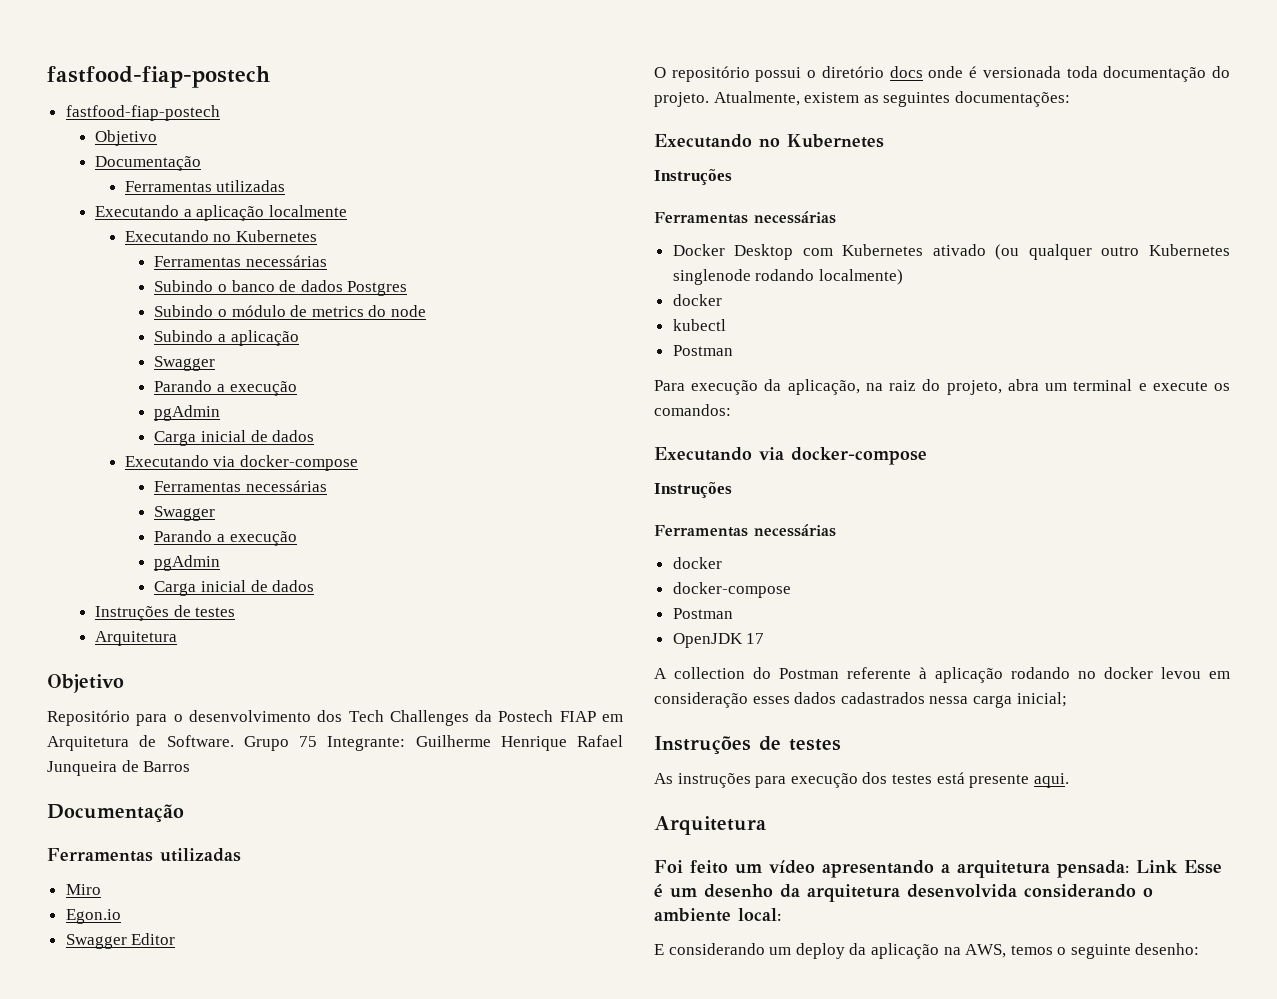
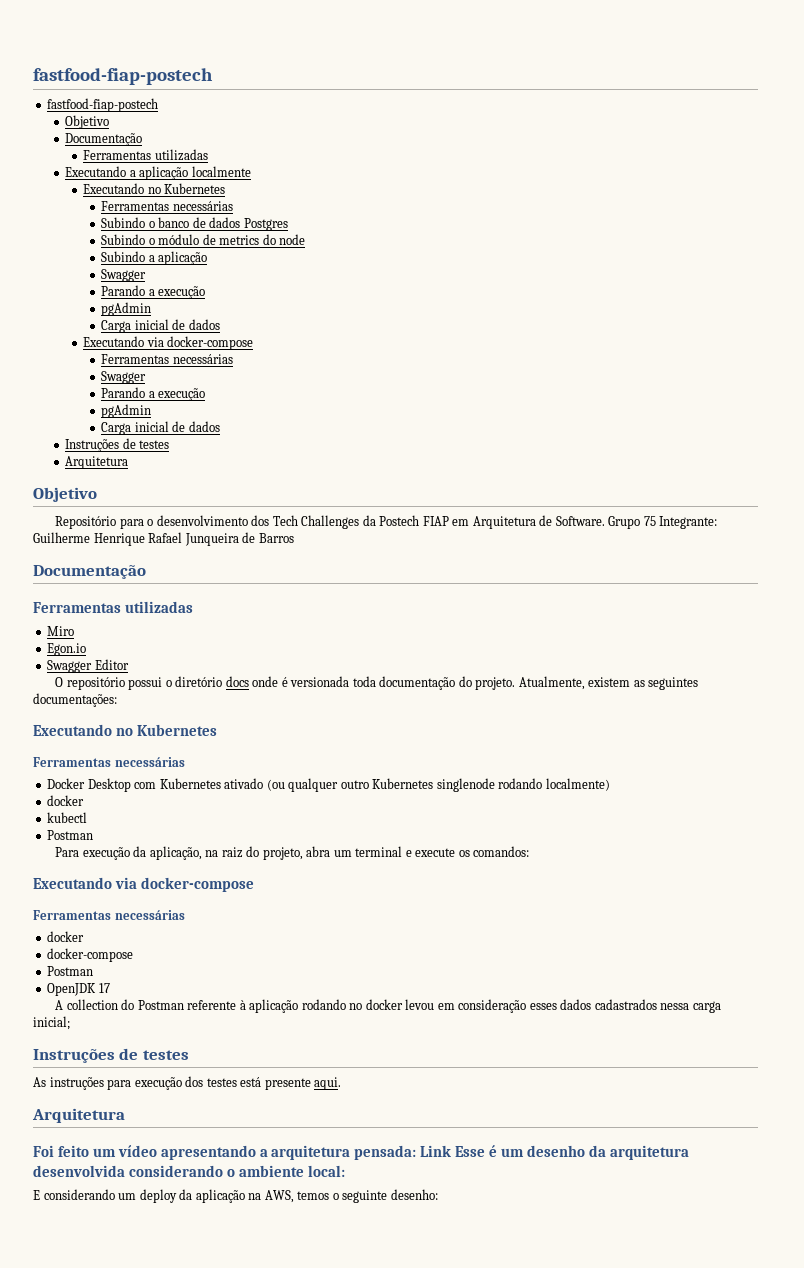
  Atualmente, existem as seguintes documentações:
  Executando no Kubernetes
- Instruções
  Para execução da aplicação, na raiz do projeto, abra um terminal e execute os comandos:
  Executando via docker-compose
- Instruções

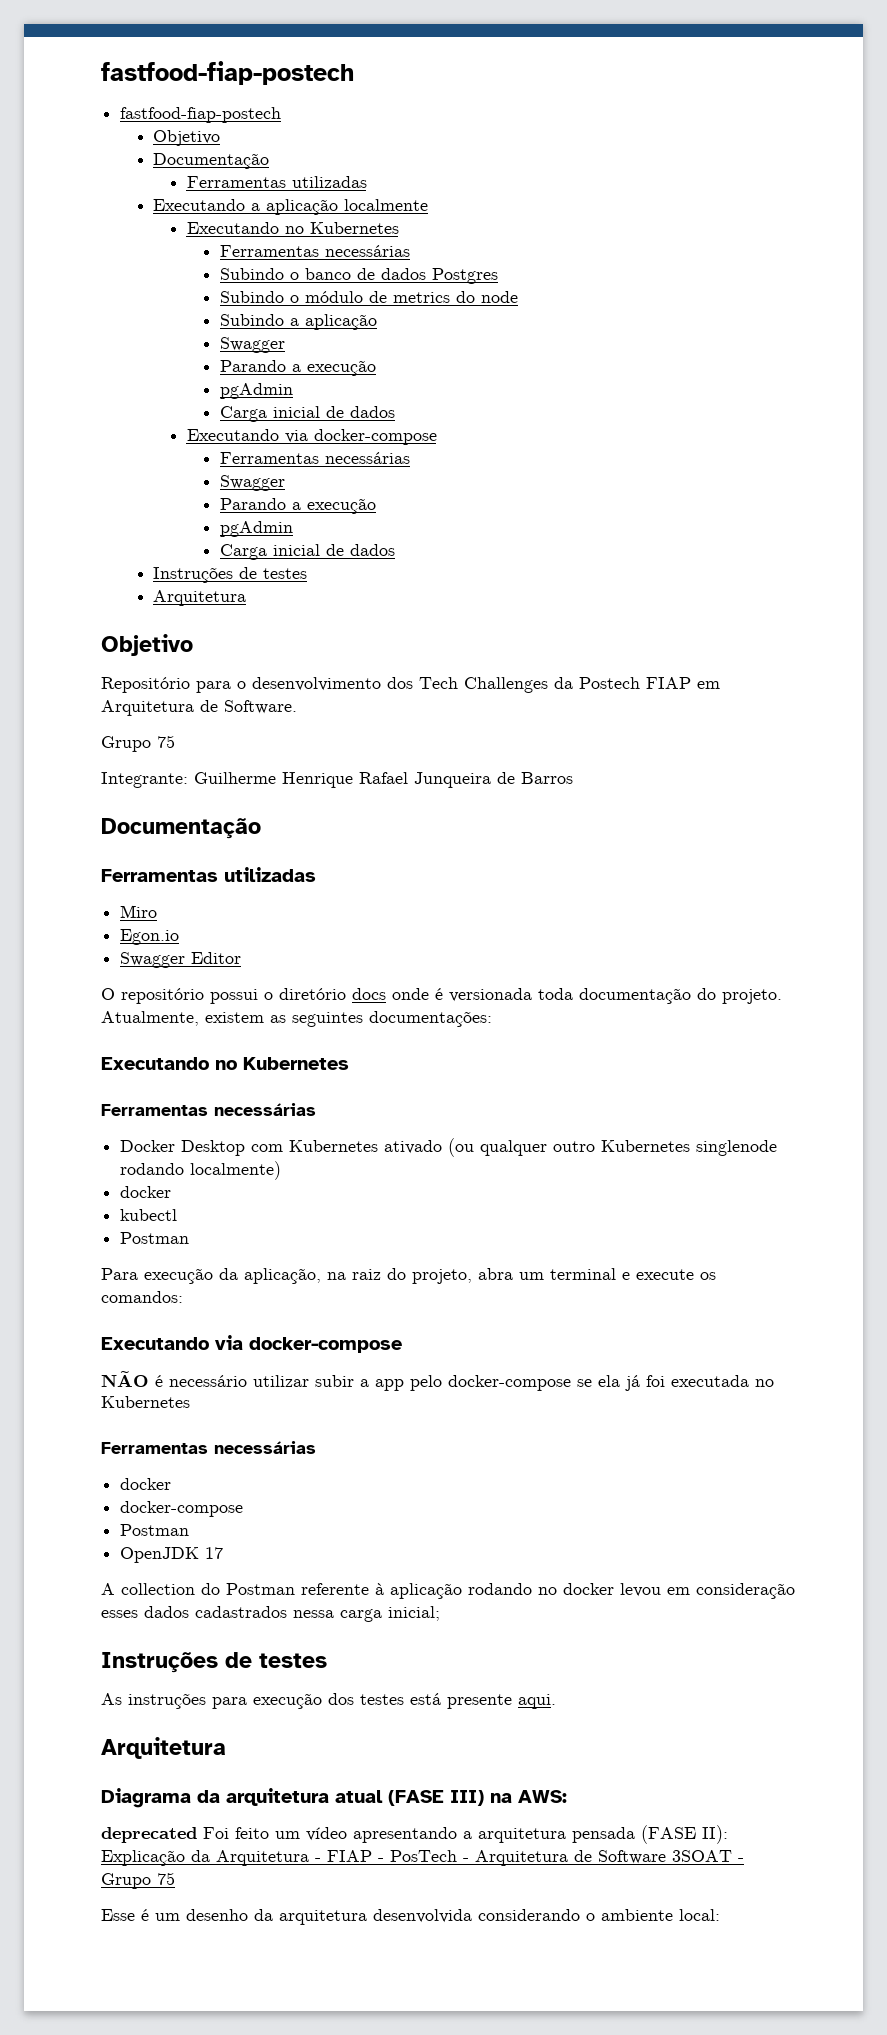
- Repositório para o desenvolvimento dos Tech Challenges da Postech FIAP em Arquitetura de Software. Grupo 75 Integrante: Guilherme Henrique Rafael Junqueira de Barros
+ Repositório para o desenvolvimento dos Tech Challenges da Postech FIAP em Arquitetura de Software.
+ Grupo 75
+ Integrante: Guilherme Henrique Rafael Junqueira de Barros
+ NÃO é necessário utilizar subir a app pelo docker-compose se ela já foi executada no Kubernetes
- Foi feito um vídeo apresentando a arquitetura pensada: Link Esse é um desenho da arquitetura desenvolvida considerando o ambiente local:
+ Diagrama da arquitetura atual (FASE III) na AWS:
+ deprecated Foi feito um vídeo apresentando a arquitetura pensada (FASE II): Explicação da Arquitetura - FIAP - PosTech - Arquitetura de Software 3SOAT - Grupo 75
+ Esse é um desenho da arquitetura desenvolvida considerando o ambiente local:
- E considerando um deploy da aplicação na AWS, temos o seguinte desenho:

